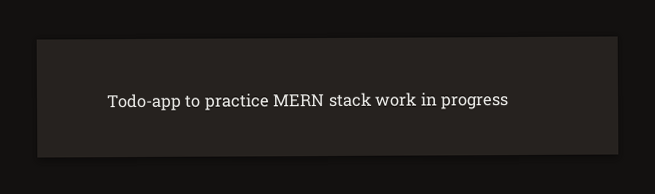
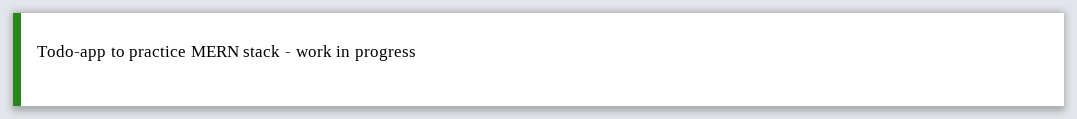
- Todo-app to practice MERN stack work in progress
+ Todo-app to practice MERN stack - work in progress

